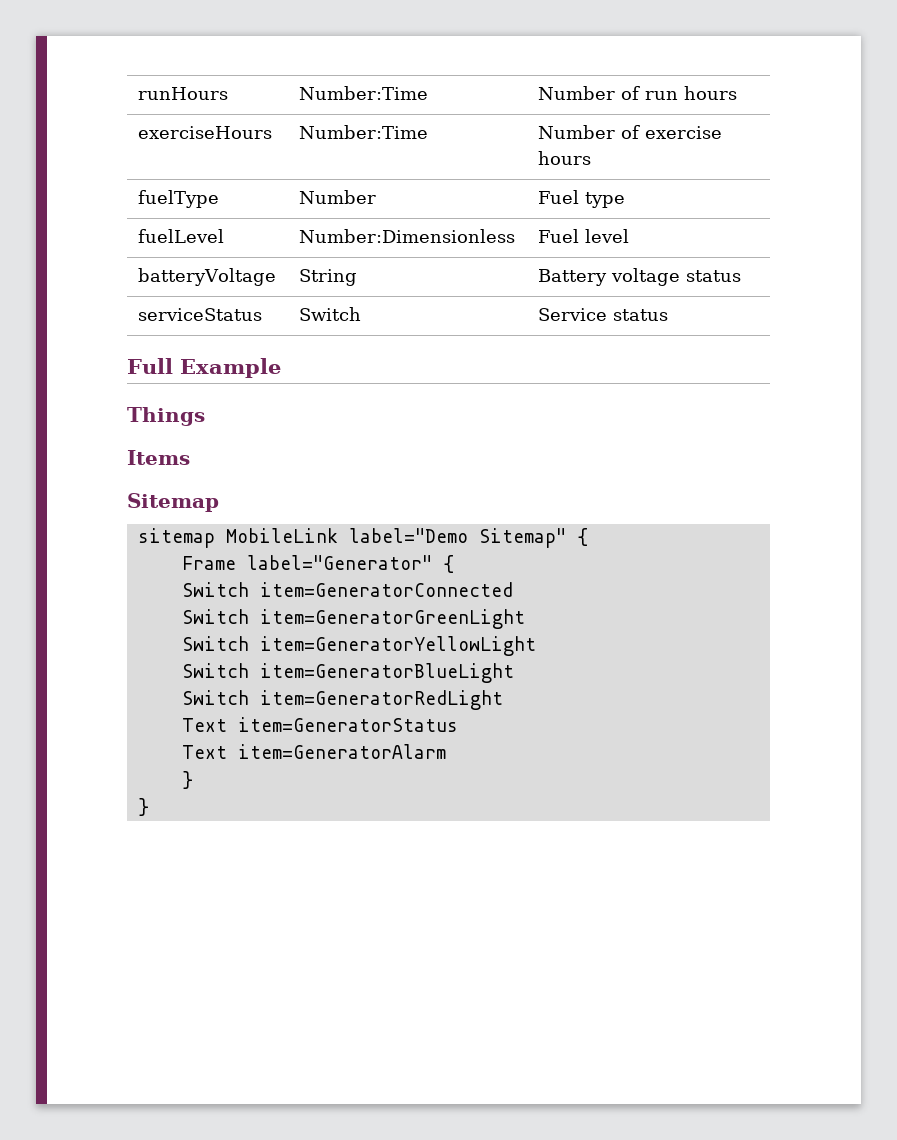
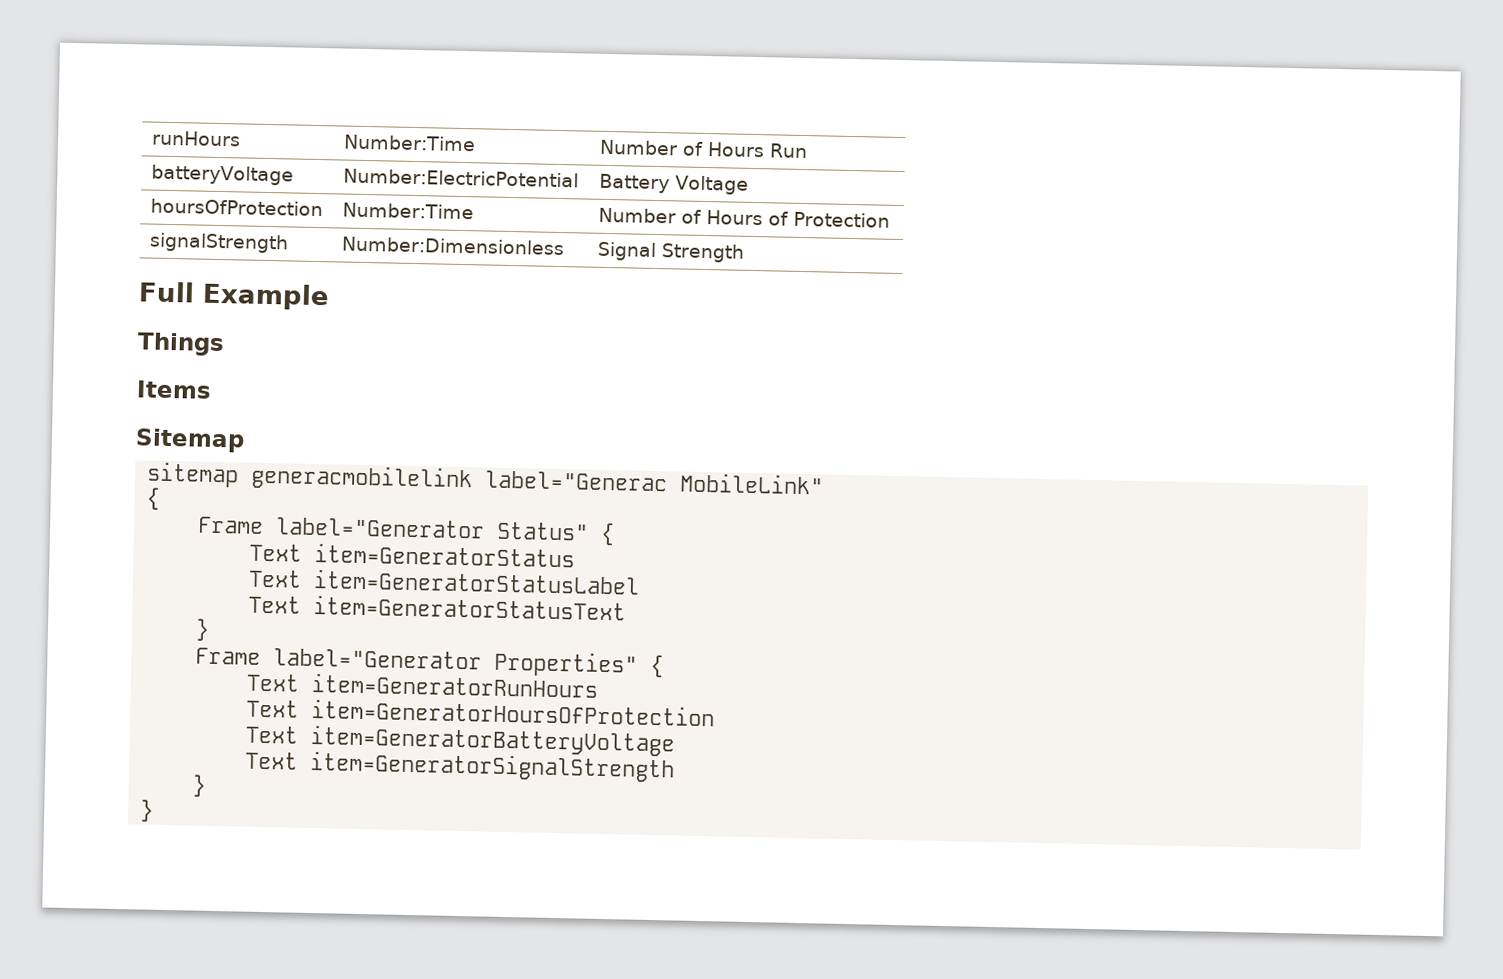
- runHours | Number:Time | Number of run hours
- exerciseHours | Number:Time | Number of exercise hours
- fuelType | Number | Fuel type
- fuelLevel | Number:Dimensionless | Fuel level
- batteryVoltage | String | Battery voltage status
- serviceStatus | Switch | Service status
+ runHours | Number:Time | Number of Hours Run
+ batteryVoltage | Number:ElectricPotential | Battery Voltage
+ hoursOfProtection | Number:Time | Number of Hours of Protection
+ signalStrength | Number:Dimensionless | Signal Strength
- sitemap MobileLink label="Demo Sitemap" {
+ sitemap generacmobilelink label="Generac MobileLink"
+ {
- Frame label="Generator" {
- Switch item=GeneratorConnected
- Switch item=GeneratorGreenLight
- Switch item=GeneratorYellowLight
- Switch item=GeneratorBlueLight
- Switch item=GeneratorRedLight
+ Frame label="Generator Status" {
  Text item=GeneratorStatus
- Text item=GeneratorAlarm
+ Text item=GeneratorStatusLabel
+ Text item=GeneratorStatusText
+ }
+ Frame label="Generator Properties" {
+ Text item=GeneratorRunHours
+ Text item=GeneratorHoursOfProtection
+ Text item=GeneratorBatteryVoltage
+ Text item=GeneratorSignalStrength

